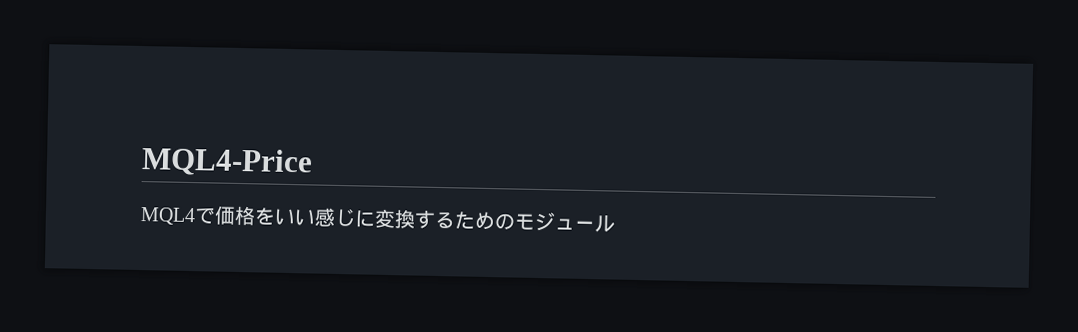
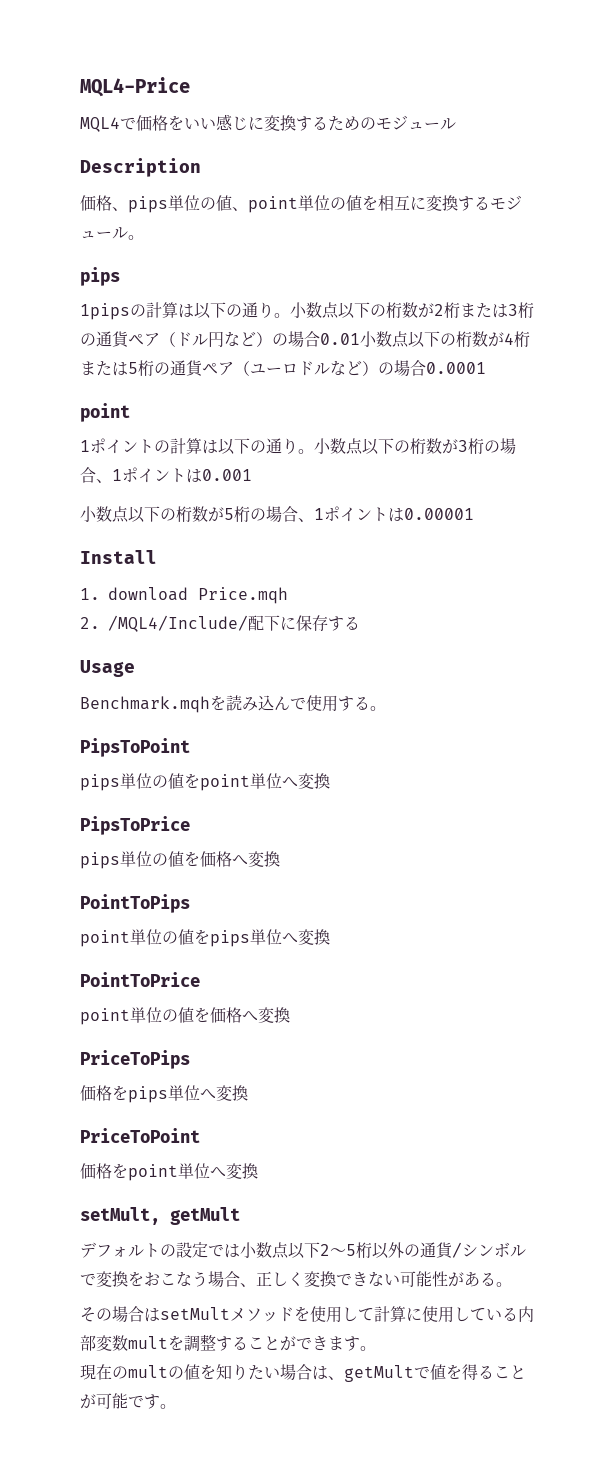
+ Description
+ 価格、pips単位の値、point単位の値を相互に変換するモジュール。
+ pips
+ 1pipsの計算は以下の通り。小数点以下の桁数が2桁または3桁の通貨ペア（ドル円など）の場合0.01小数点以下の桁数が4桁または5桁の通貨ペア（ユーロドルなど）の場合0.0001
+ point
+ 1ポイントの計算は以下の通り。小数点以下の桁数が3桁の場合、1ポイントは0.001
+ 小数点以下の桁数が5桁の場合、1ポイントは0.00001
+ Install
+ 1. download Price.mqh
+ 2. /MQL4/Include/配下に保存する
+ Usage
+ Benchmark.mqhを読み込んで使用する。
+ PipsToPoint
+ pips単位の値をpoint単位へ変換
+ PipsToPrice
+ pips単位の値を価格へ変換
+ PointToPips
+ point単位の値をpips単位へ変換
+ PointToPrice
+ point単位の値を価格へ変換
+ PriceToPips
+ 価格をpips単位へ変換
+ PriceToPoint
+ 価格をpoint単位へ変換
+ setMult, getMult
+ デフォルトの設定では小数点以下2～5桁以外の通貨/シンボルで変換をおこなう場合、正しく変換できない可能性がある。
+ その場合はsetMultメソッドを使用して計算に使用している内部変数multを調整することができます。
+ 現在のmultの値を知りたい場合は、getMultで値を得ることが可能です。

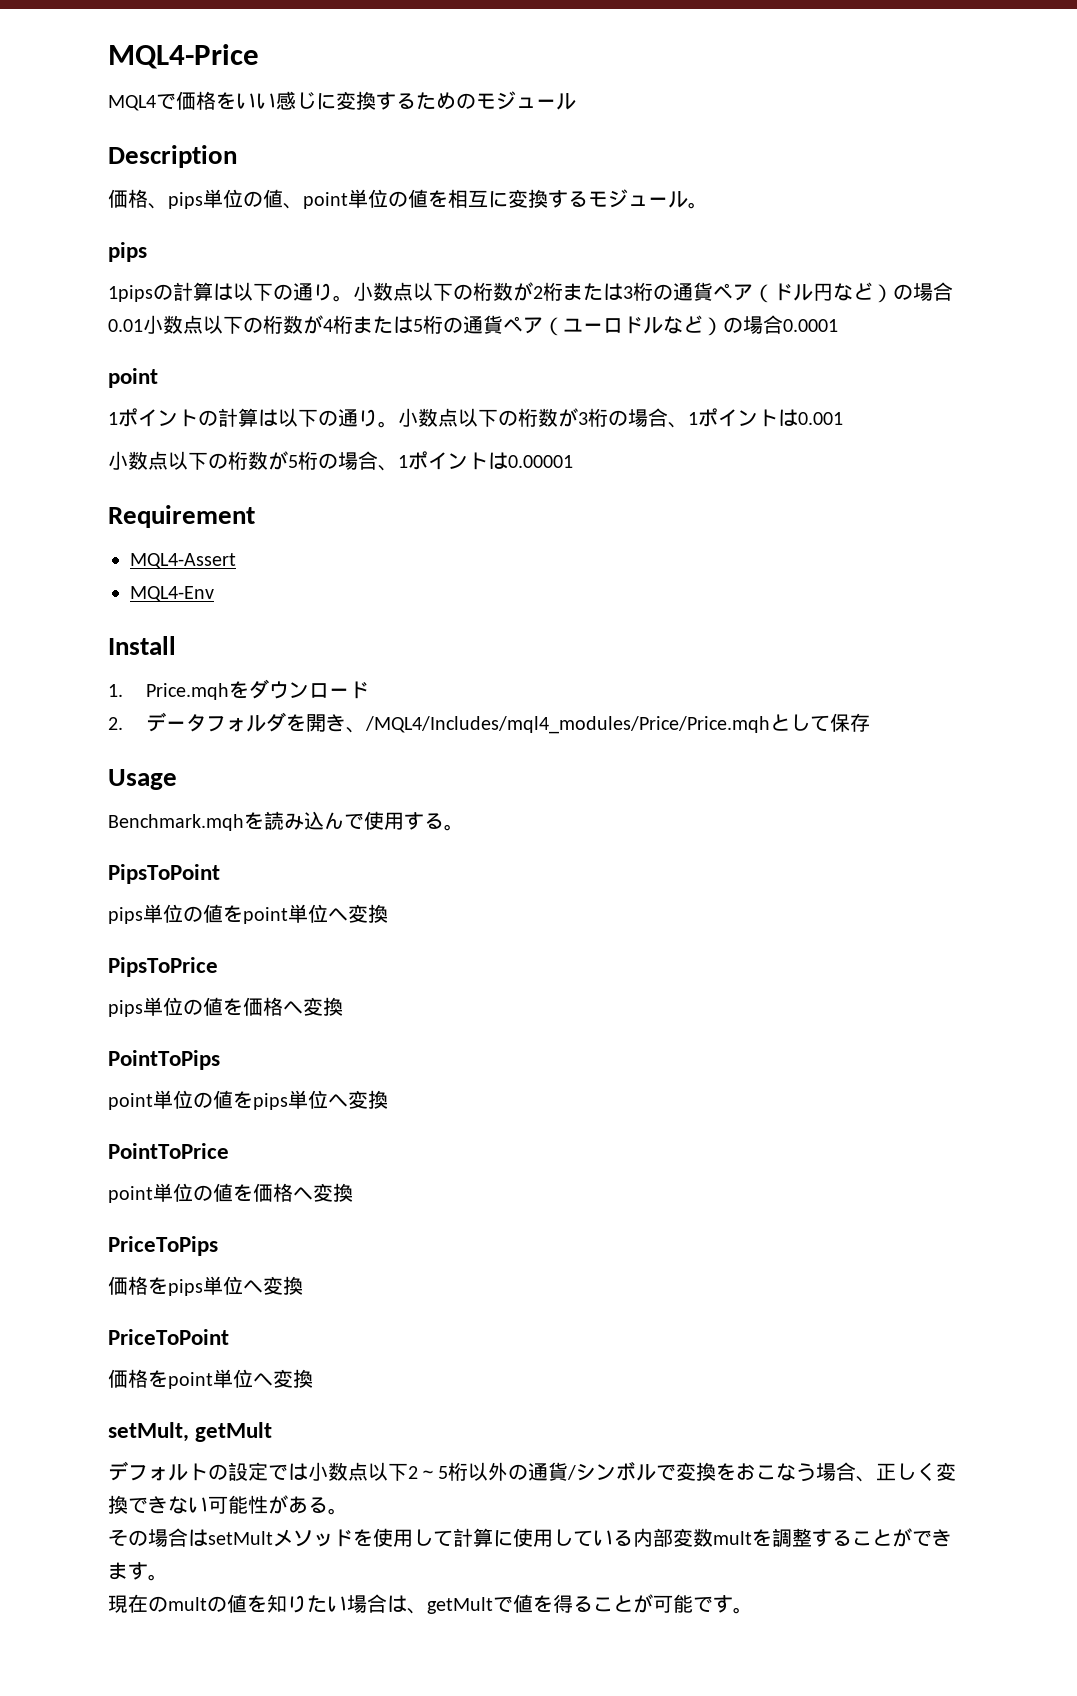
+ Requirement
+ MQL4-Assert
+ MQL4-Env
- 1. download Price.mqh
- 2. /MQL4/Include/配下に保存する
+ 1. Price.mqhをダウンロード
+ 2.データフォルダを開き、/MQL4/Includes/mql4_modules/Price/Price.mqhとして保存

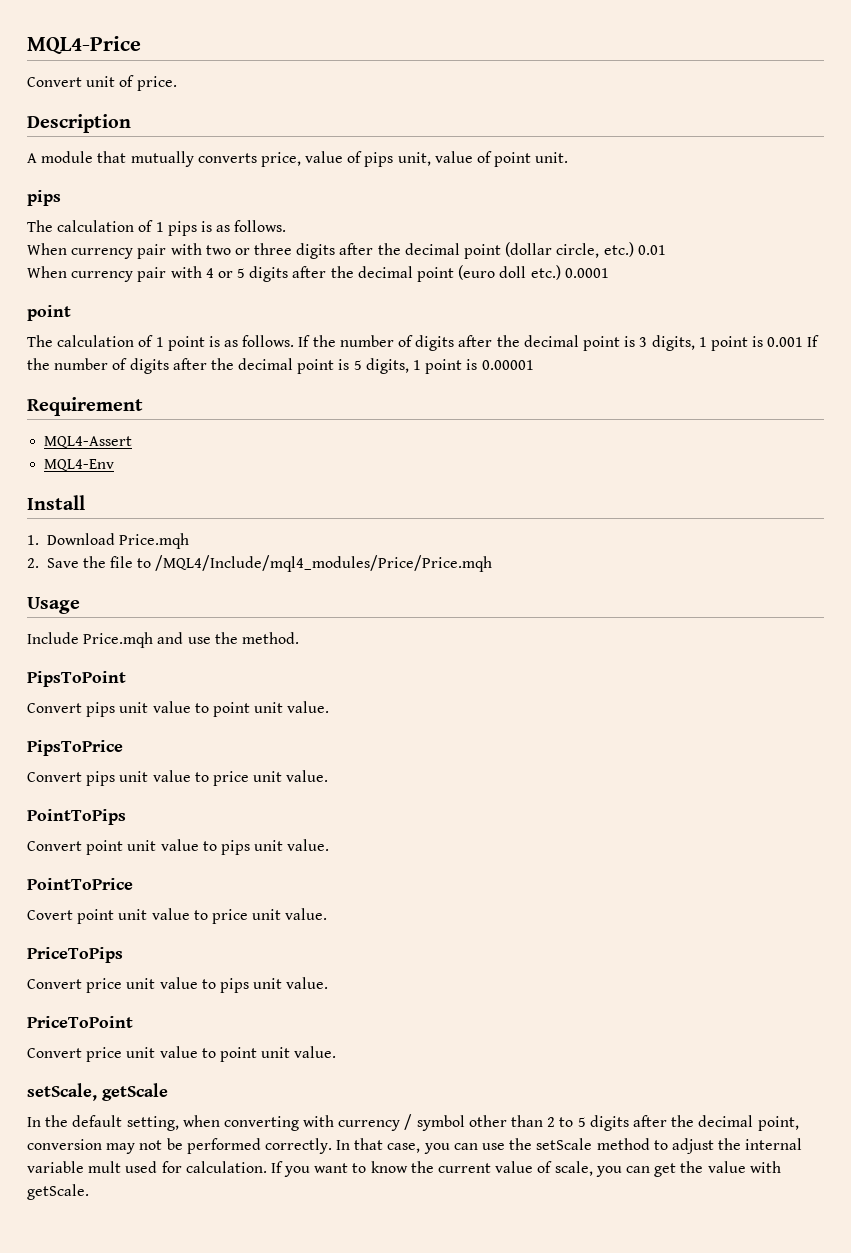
- MQL4で価格をいい感じに変換するためのモジュール
+ Convert unit of price.
  Description
- 価格、pips単位の値、point単位の値を相互に変換するモジュール。
+ A module that mutually converts price, value of pips unit, value of point unit.
  pips
- 1pipsの計算は以下の通り。小数点以下の桁数が2桁または3桁の通貨ペア（ドル円など）の場合0.01小数点以下の桁数が4桁または5桁の通貨ペア（ユーロドルなど）の場合0.0001
+ The calculation of 1 pips is as follows.
+ When currency pair with two or three digits after the decimal point (dollar circle, etc.) 0.01
+ When currency pair with 4 or 5 digits after the decimal point (euro doll etc.) 0.0001
  point
- 1ポイントの計算は以下の通り。小数点以下の桁数が3桁の場合、1ポイントは0.001
- 小数点以下の桁数が5桁の場合、1ポイントは0.00001
+ The calculation of 1 point is as follows. If the number of digits after the decimal point is 3 digits, 1 point is 0.001 If the number of digits after the decimal point is 5 digits, 1 point is 0.00001
- 1. Price.mqhをダウンロード
- 2.データフォルダを開き、/MQL4/Includes/mql4_modules/Price/Price.mqhとして保存
+ 1. Download Price.mqh
+ 2. Save the file to /MQL4/Include/mql4_modules/Price/Price.mqh
  Usage
- Benchmark.mqhを読み込んで使用する。
+ Include Price.mqh and use the method.
  PipsToPoint
- pips単位の値をpoint単位へ変換
+ Convert pips unit value to point unit value.
  PipsToPrice
- pips単位の値を価格へ変換
+ Convert pips unit value to price unit value.
  PointToPips
- point単位の値をpips単位へ変換
+ Convert point unit value to pips unit value.
  PointToPrice
- point単位の値を価格へ変換
+ Covert point unit value to price unit value.
  PriceToPips
- 価格をpips単位へ変換
+ Convert price unit value to pips unit value.
  PriceToPoint
- 価格をpoint単位へ変換
- setMult, getMult
- デフォルトの設定では小数点以下2～5桁以外の通貨/シンボルで変換をおこなう場合、正しく変換できない可能性がある。
- その場合はsetMultメソッドを使用して計算に使用している内部変数multを調整することができます。
- 現在のmultの値を知りたい場合は、getMultで値を得ることが可能です。
+ Convert price unit value to point unit value.
+ setScale, getScale
+ In the default setting, when converting with currency / symbol other than 2 to 5 digits after the decimal point, conversion may not be performed correctly. In that case, you can use the setScale method to adjust the internal variable mult used for calculation. If you want to know the current value of scale, you can get the value with getScale.

